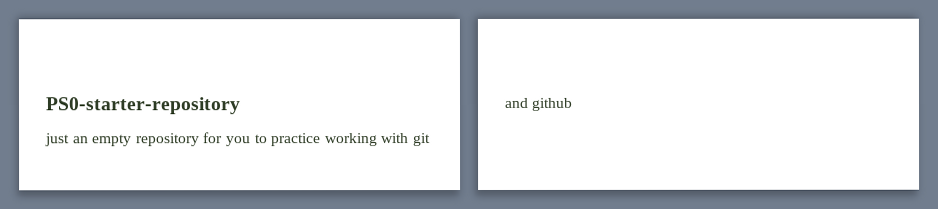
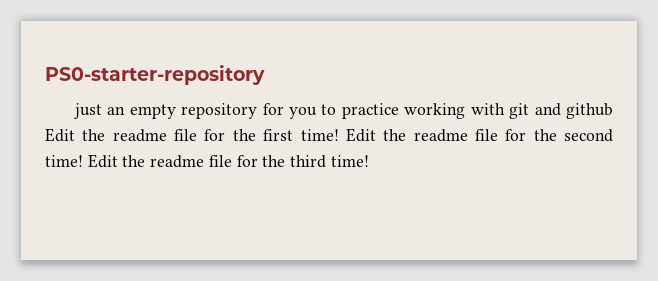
- just an empty repository for you to practice working with git and github
+ just an empty repository for you to practice working with git and github Edit the readme file for the first time! Edit the readme file for the second time! Edit the readme file for the third time!

